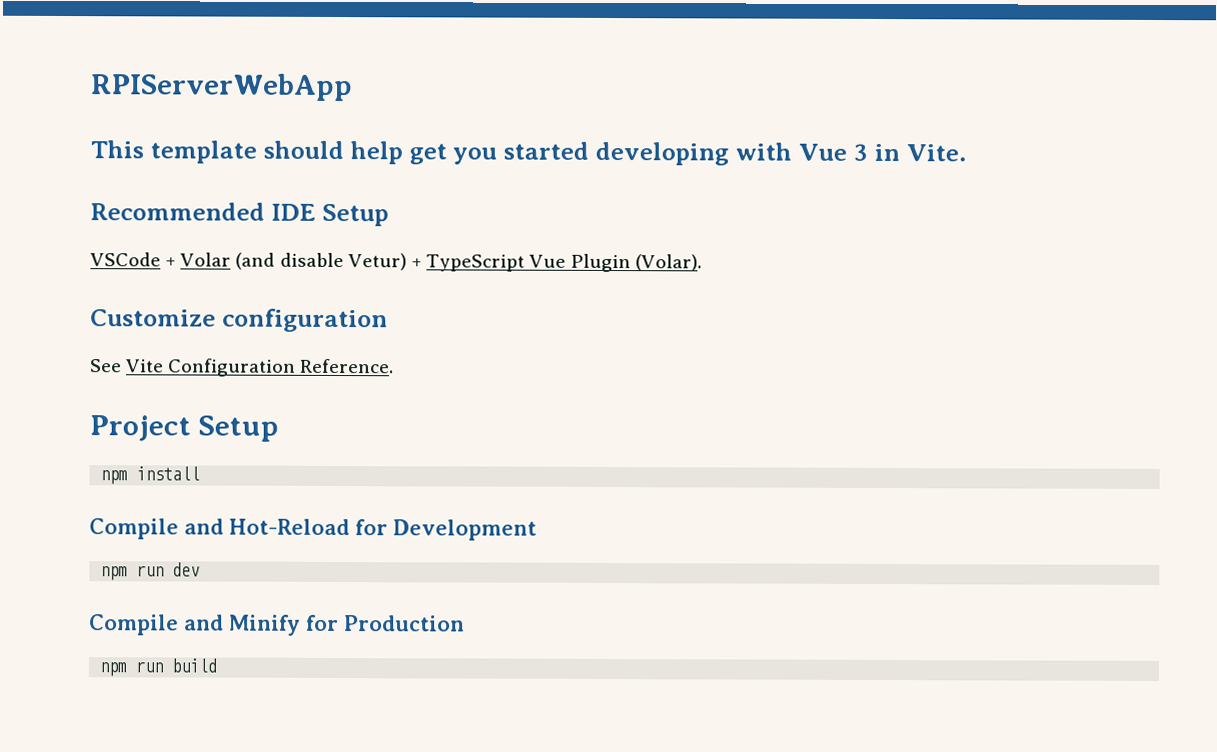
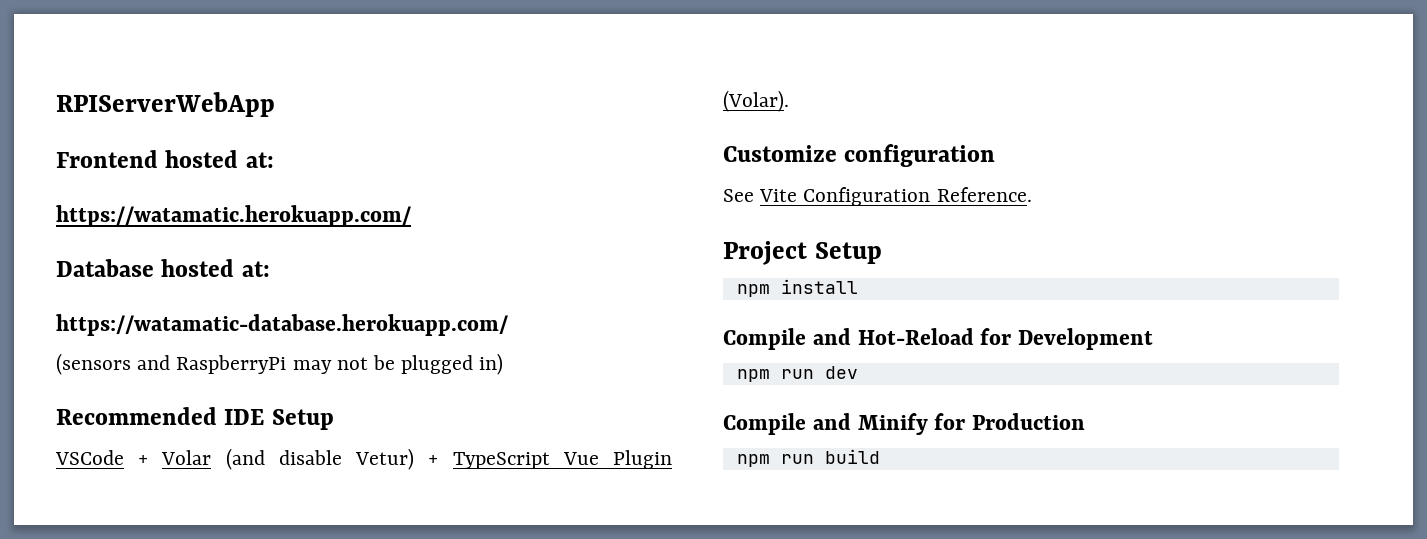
- This template should help get you started developing with Vue 3 in Vite.
+ Frontend hosted at:
+ https://watamatic.herokuapp.com/
+ Database hosted at:
+ https://watamatic-database.herokuapp.com/
+ (sensors and RaspberryPi may not be plugged in)

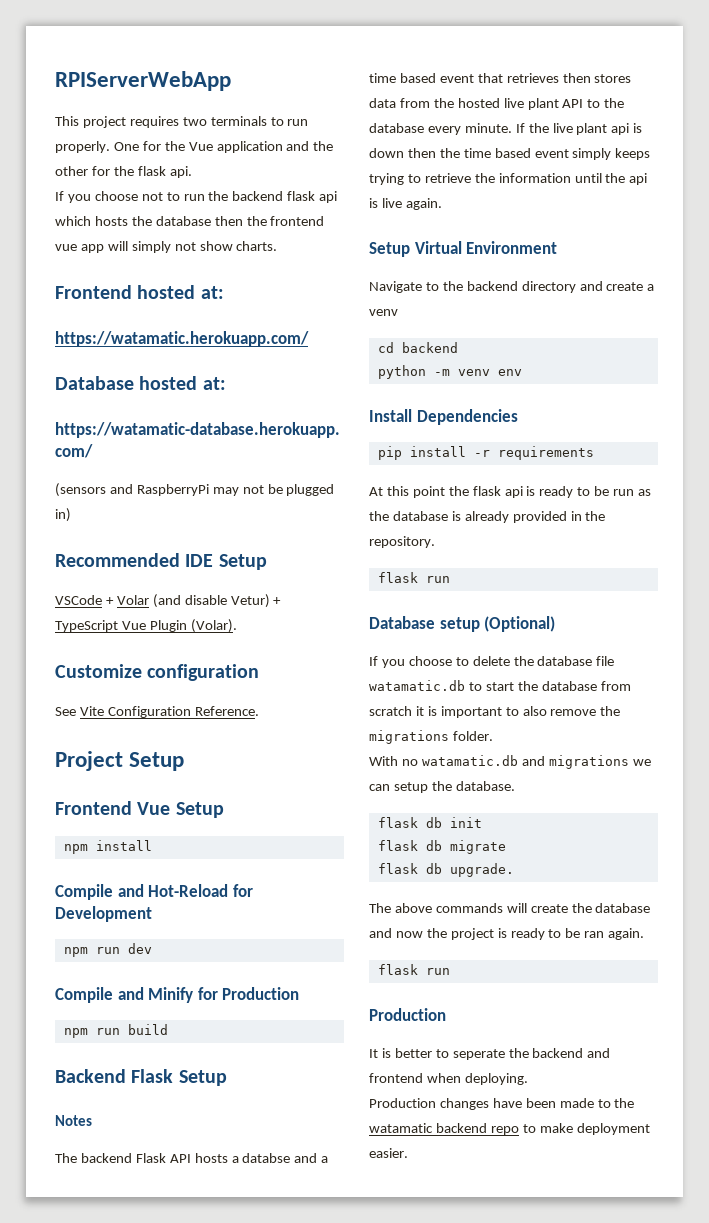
+ This project requires two terminals to run properly. One for the Vue application and the other for the flask api.
+ If you choose not to run the backend flask api which hosts the database then the frontend vue app will simply not show charts.
+ Frontend Vue Setup
+ Backend Flask Setup
+ Notes
+ The backend Flask API hosts a databse and a time based event that retrieves then stores data from the hosted live plant API to the database every minute. If the live plant api is down then the time based event simply keeps trying to retrieve the information until the api is live again.
+ Setup Virtual Environment
+ Navigate to the backend directory and create a venv
+ cd backend
+ python -m venv env
+ Install Dependencies
+ pip install -r requirements
+ At this point the flask api is ready to be run as the database is already provided in the repository.
+ flask run
+ Database setup (Optional)
+ If you choose to delete the database file watamatic.db to start the database from scratch it is important to also remove the migrations folder.
+ With no watamatic.db and migrations we can setup the database.
+ flask db init
+ flask db migrate
+ flask db upgrade.
+ The above commands will create the database and now the project is ready to be ran again.
+ flask run
+ Production
+ It is better to seperate the backend and frontend when deploying.
+ Production changes have been made to the watamatic backend repo to make deployment easier.

